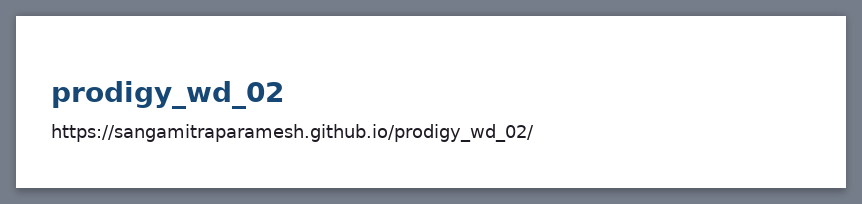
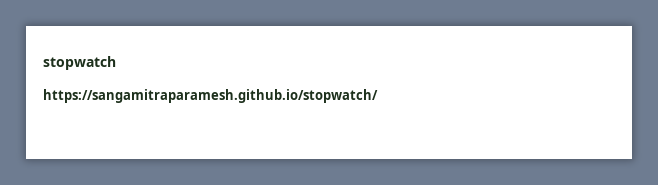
- prodigy_wd_02
- https://sangamitraparamesh.github.io/prodigy_wd_02/
+ stopwatch
+ https://sangamitraparamesh.github.io/stopwatch/

